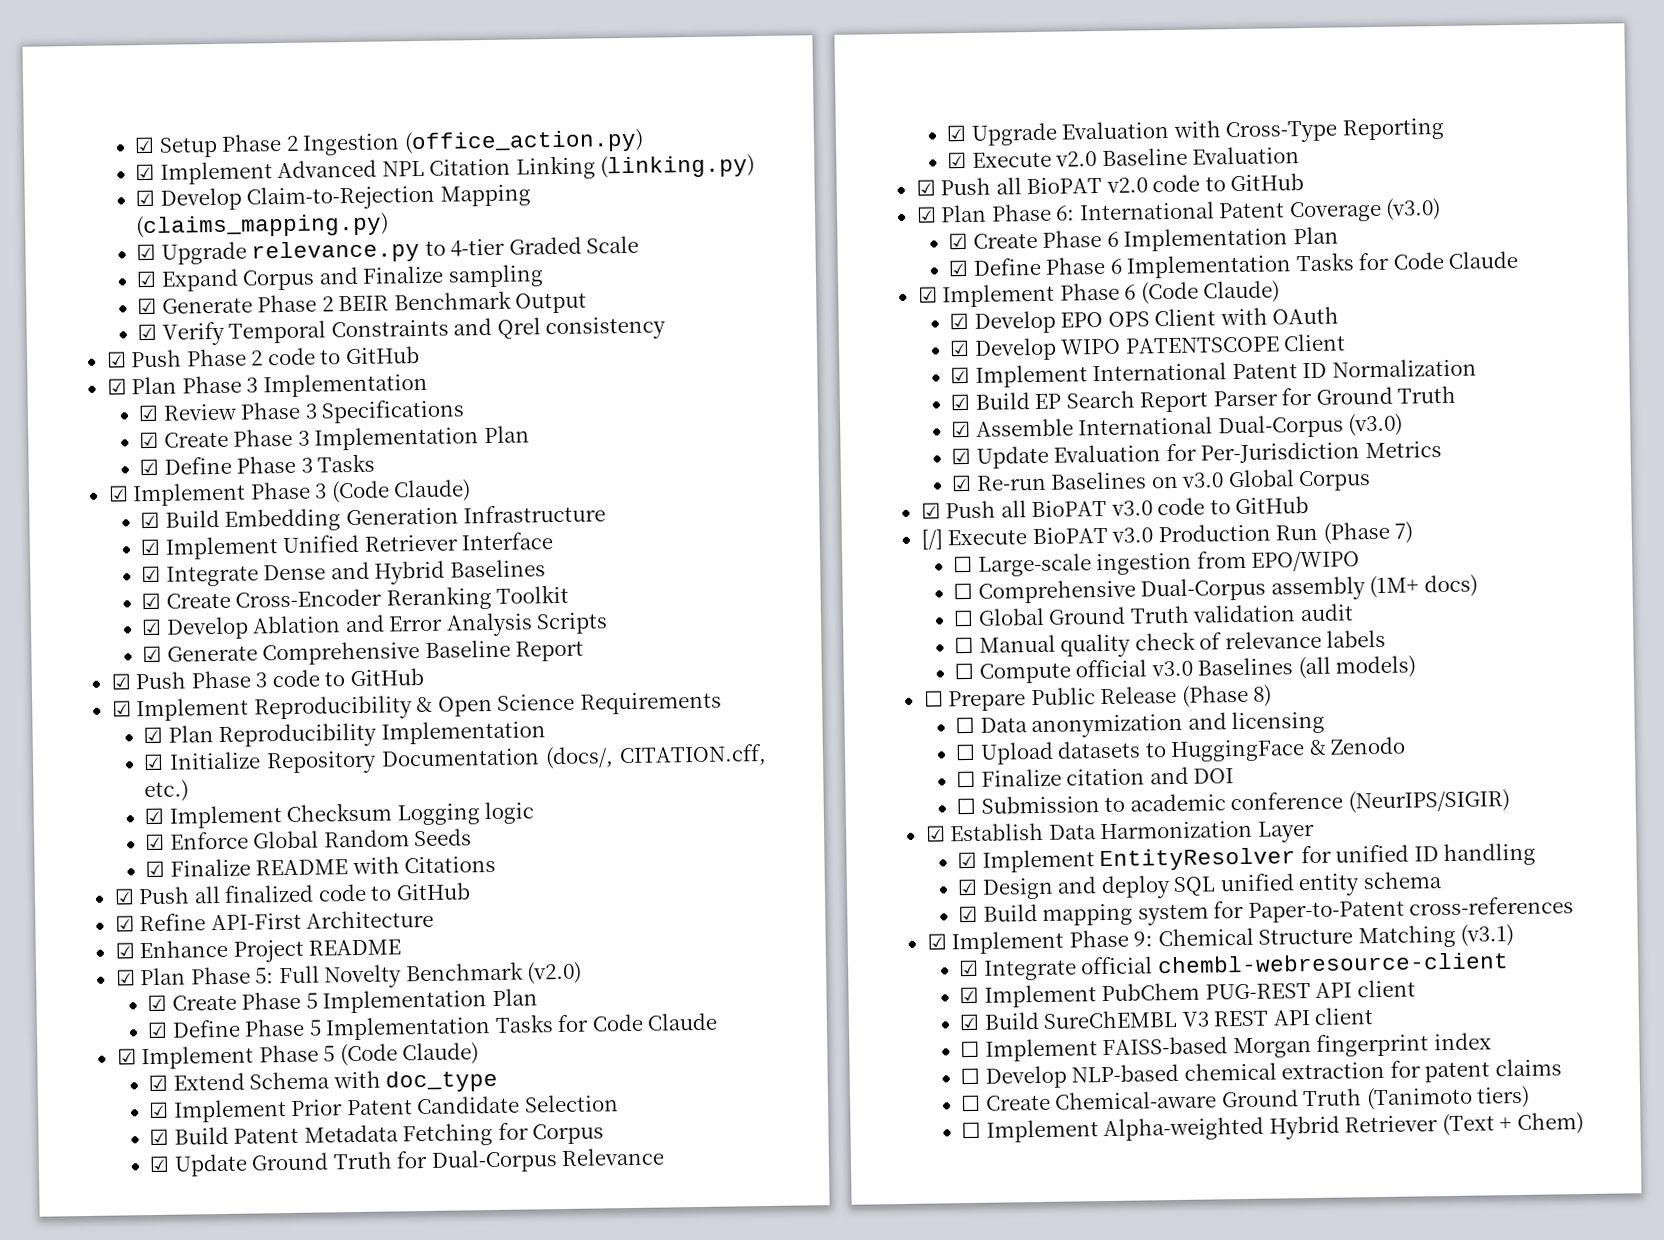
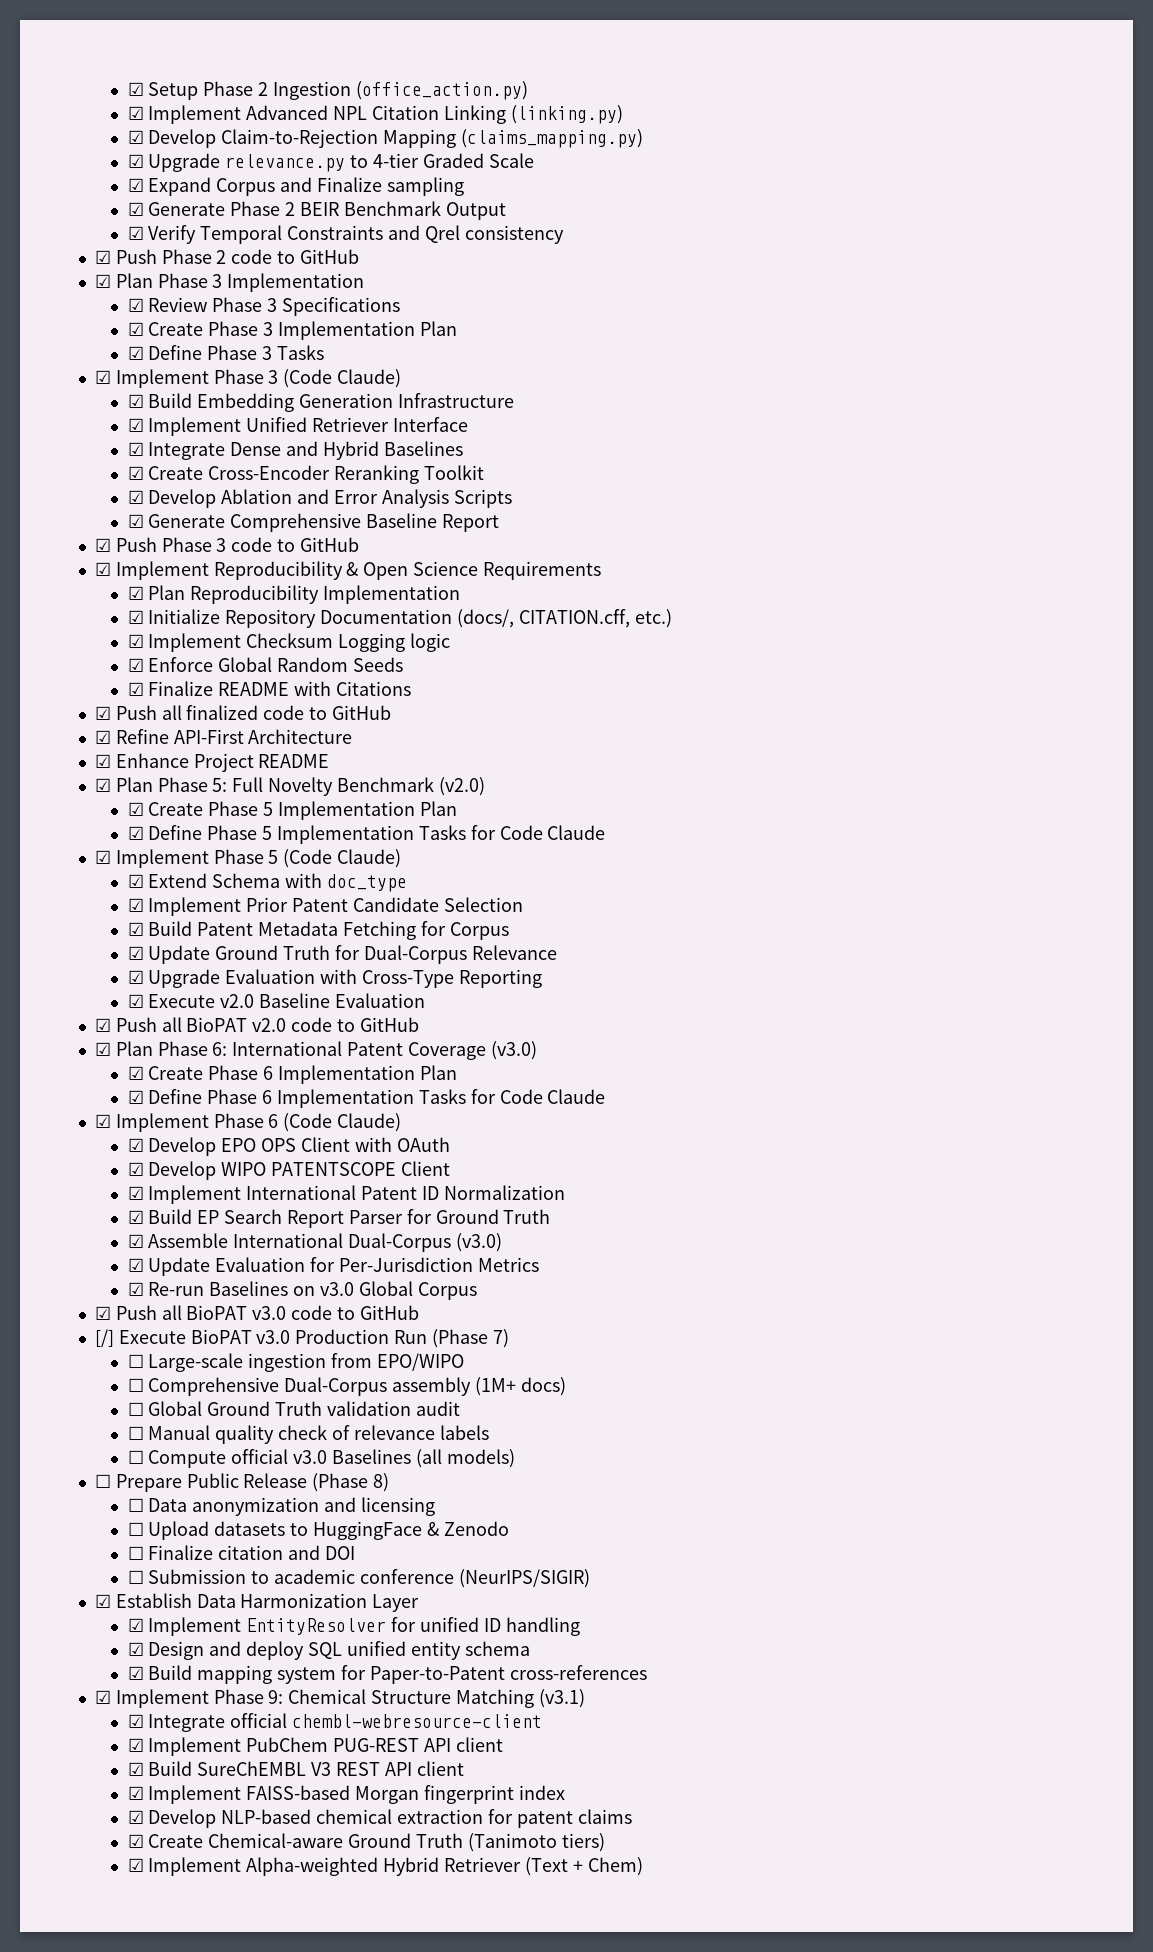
- ☐ Implement FAISS-based Morgan fingerprint index
+ ☑ Implement FAISS-based Morgan fingerprint index
- ☐ Develop NLP-based chemical extraction for patent claims
+ ☑ Develop NLP-based chemical extraction for patent claims
- ☐ Create Chemical-aware Ground Truth (Tanimoto tiers)
+ ☑ Create Chemical-aware Ground Truth (Tanimoto tiers)
- ☐ Implement Alpha-weighted Hybrid Retriever (Text + Chem)
+ ☑ Implement Alpha-weighted Hybrid Retriever (Text + Chem)

